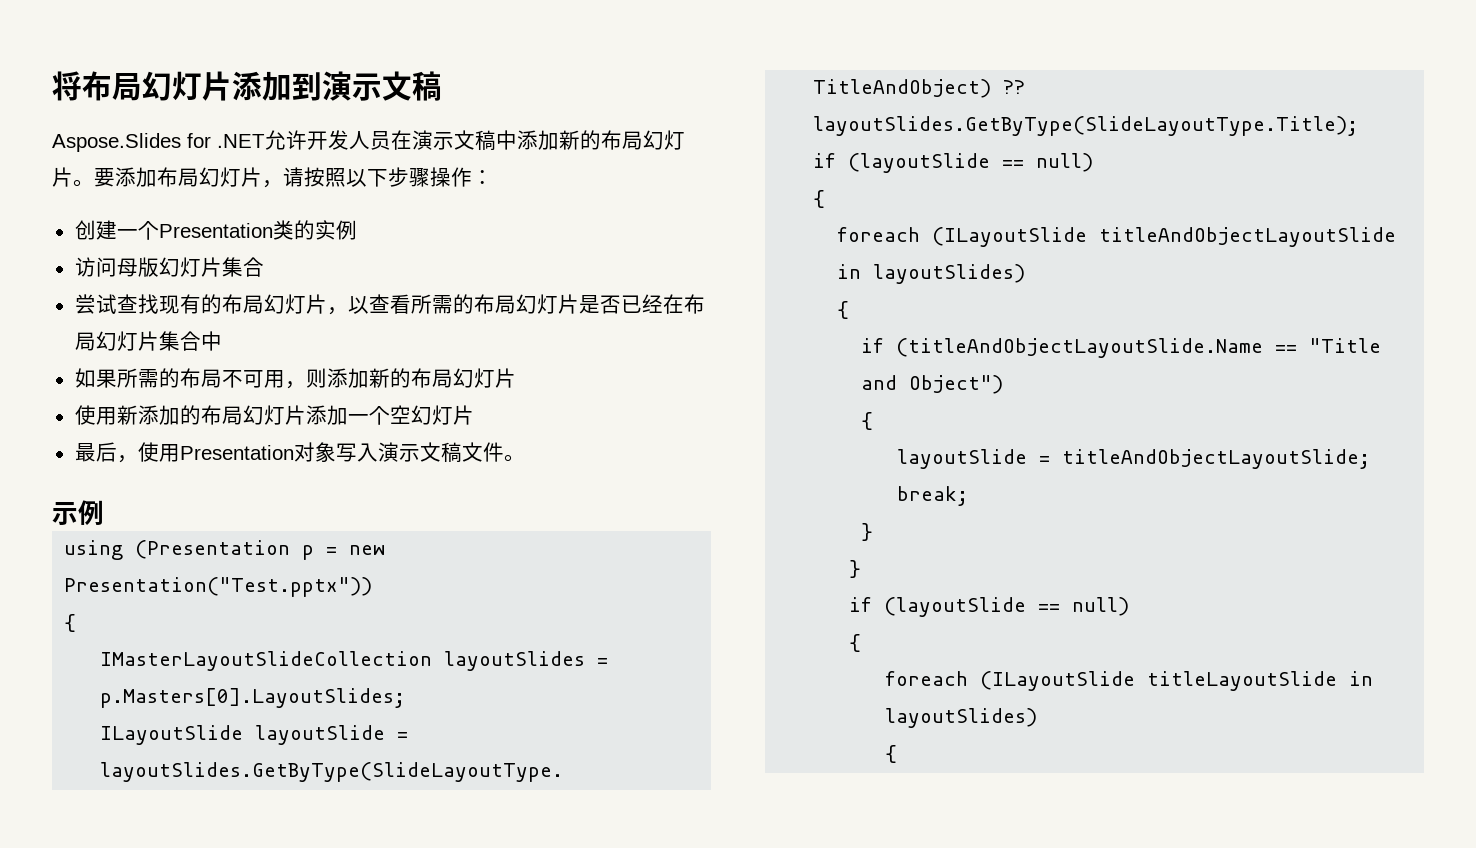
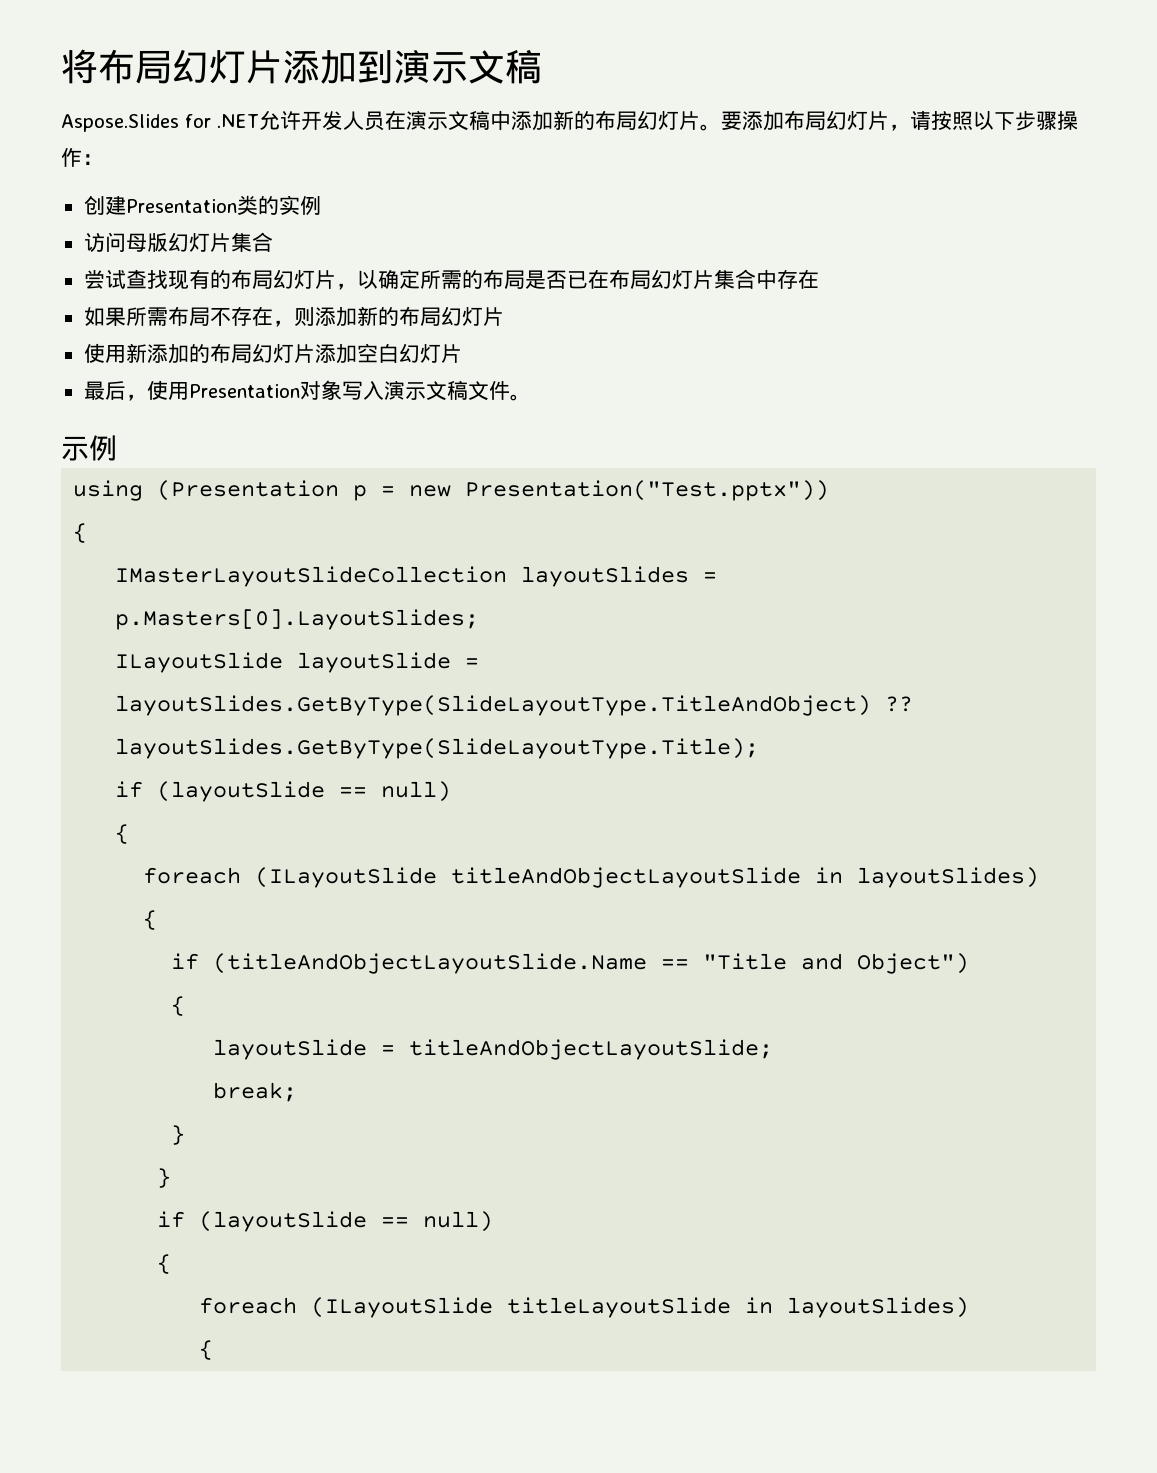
- 创建一个Presentation类的实例
+ 创建Presentation类的实例
- 尝试查找现有的布局幻灯片，以查看所需的布局幻灯片是否已经在布局幻灯片集合中
+ 尝试查找现有的布局幻灯片，以确定所需的布局是否已在布局幻灯片集合中存在
- 如果所需的布局不可用，则添加新的布局幻灯片
+ 如果所需布局不存在，则添加新的布局幻灯片
- 使用新添加的布局幻灯片添加一个空幻灯片
+ 使用新添加的布局幻灯片添加空白幻灯片

